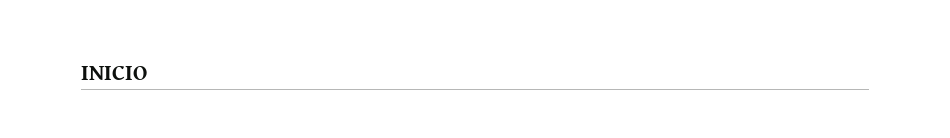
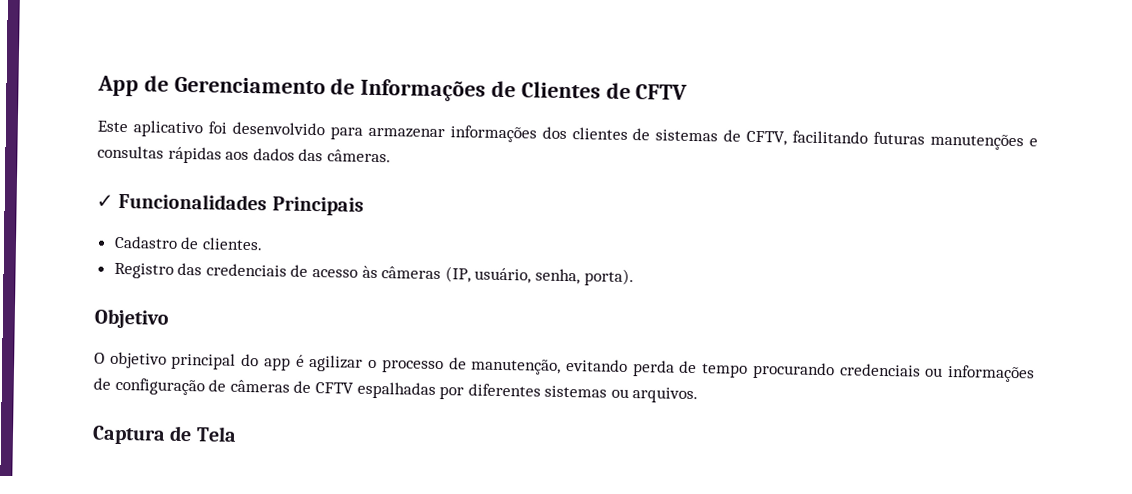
- INICIO
+ App de Gerenciamento de Informações de Clientes de CFTV
+ Este aplicativo foi desenvolvido para armazenar informações dos clientes de sistemas de CFTV, facilitando futuras manutenções e consultas rápidas aos dados das câmeras.
+ ✓ Funcionalidades Principais
+ Cadastro de clientes.
+ Registro das credenciais de acesso às câmeras (IP, usuário, senha, porta).
+ Objetivo
+ O objetivo principal do app é agilizar o processo de manutenção, evitando perda de tempo procurando credenciais ou informações de configuração de câmeras de CFTV espalhadas por diferentes sistemas ou arquivos.
+ Captura de Tela

